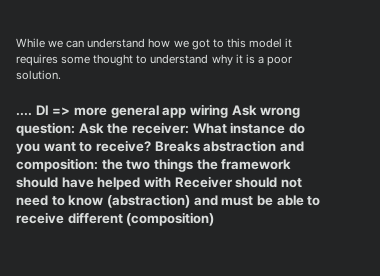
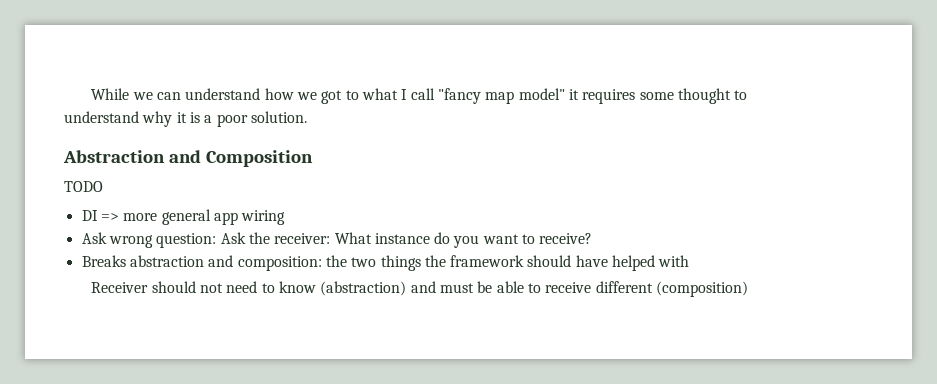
- While we can understand how we got to this model it requires some thought to understand why it is a poor solution.
+ While we can understand how we got to what I call "fancy map model" it requires some thought to understand why it is a poor solution.
- .... DI => more general app wiring Ask wrong question: Ask the receiver: What instance do you want to receive? Breaks abstraction and composition: the two things the framework should have helped with Receiver should not need to know (abstraction) and must be able to receive different (composition)
+ Abstraction and Composition
+ TODO
+ DI => more general app wiring
+ Ask wrong question: Ask the receiver: What instance do you want to receive?
+ Breaks abstraction and composition: the two things the framework should have helped with
+ Receiver should not need to know (abstraction) and must be able to receive different (composition)

